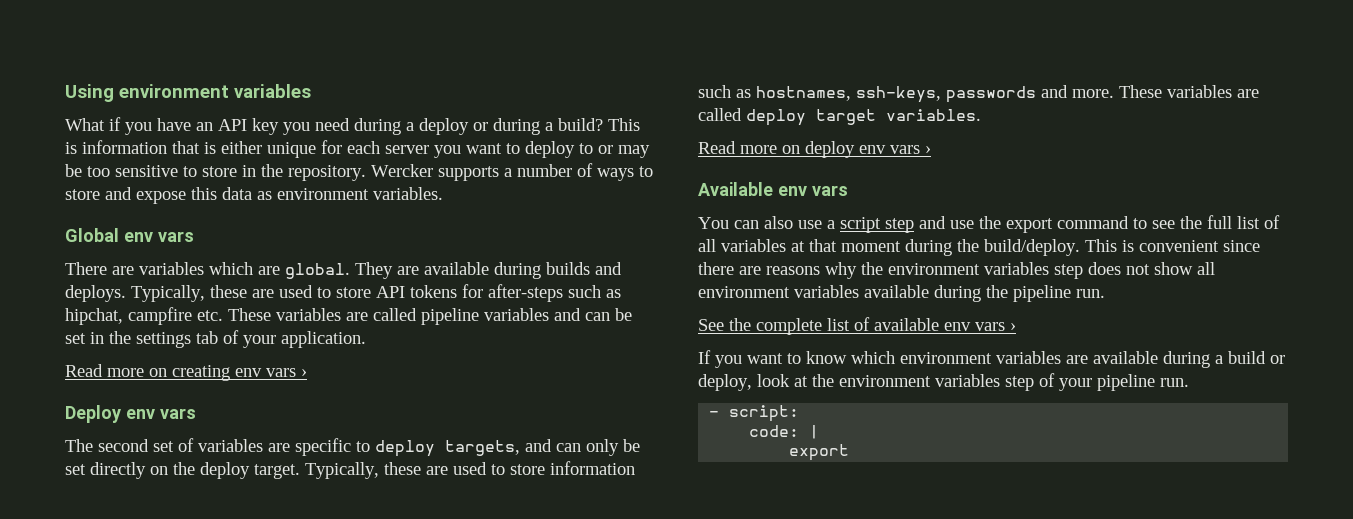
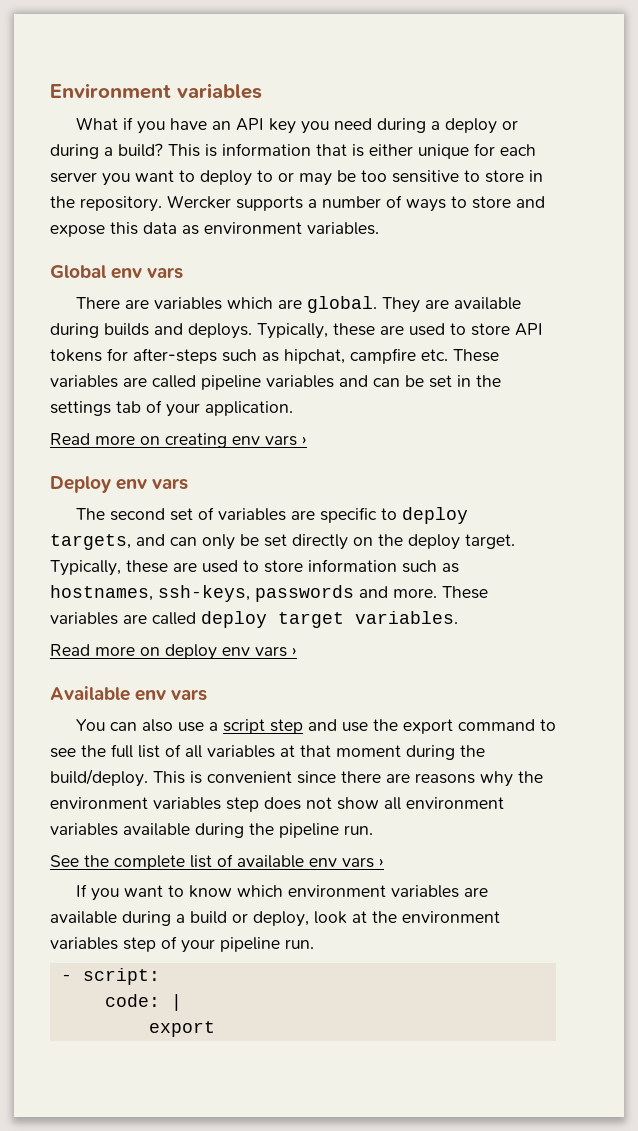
- Using environment variables
+ Environment variables

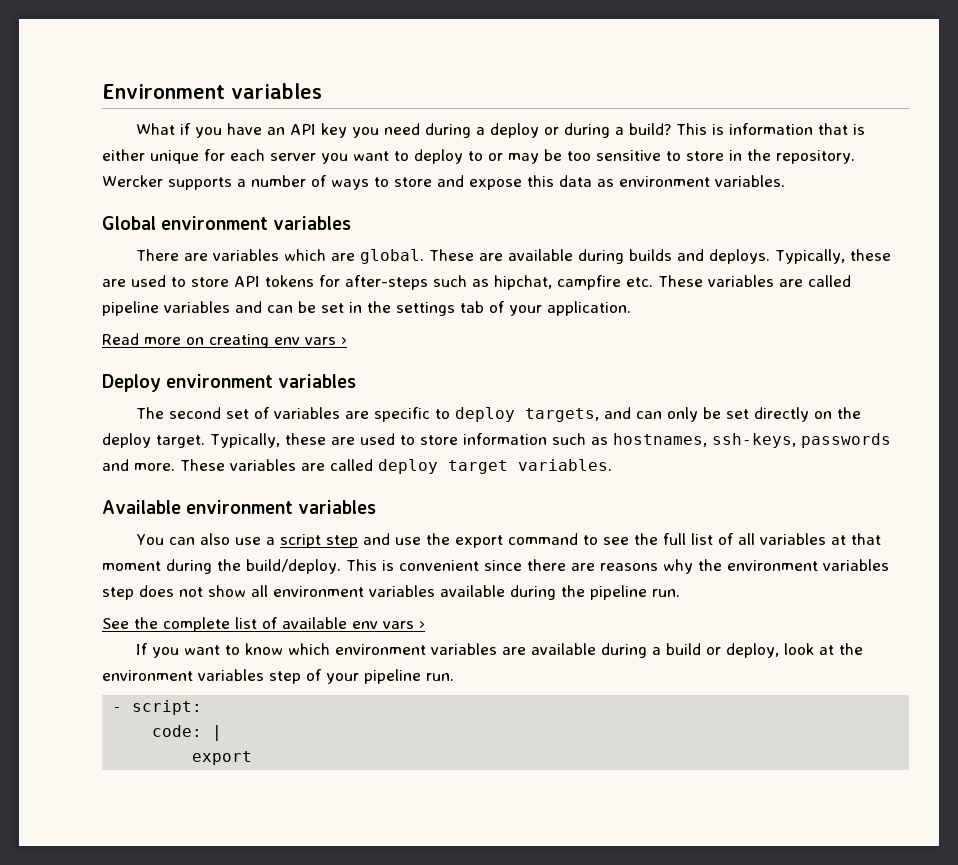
- Global env vars
+ Global environment variables
- They are available during builds and deploys.
+ These are available during builds and deploys.
- Deploy env vars
+ Deploy environment variables
- Read more on deploy env vars ›
- Available env vars
+ Available environment variables

